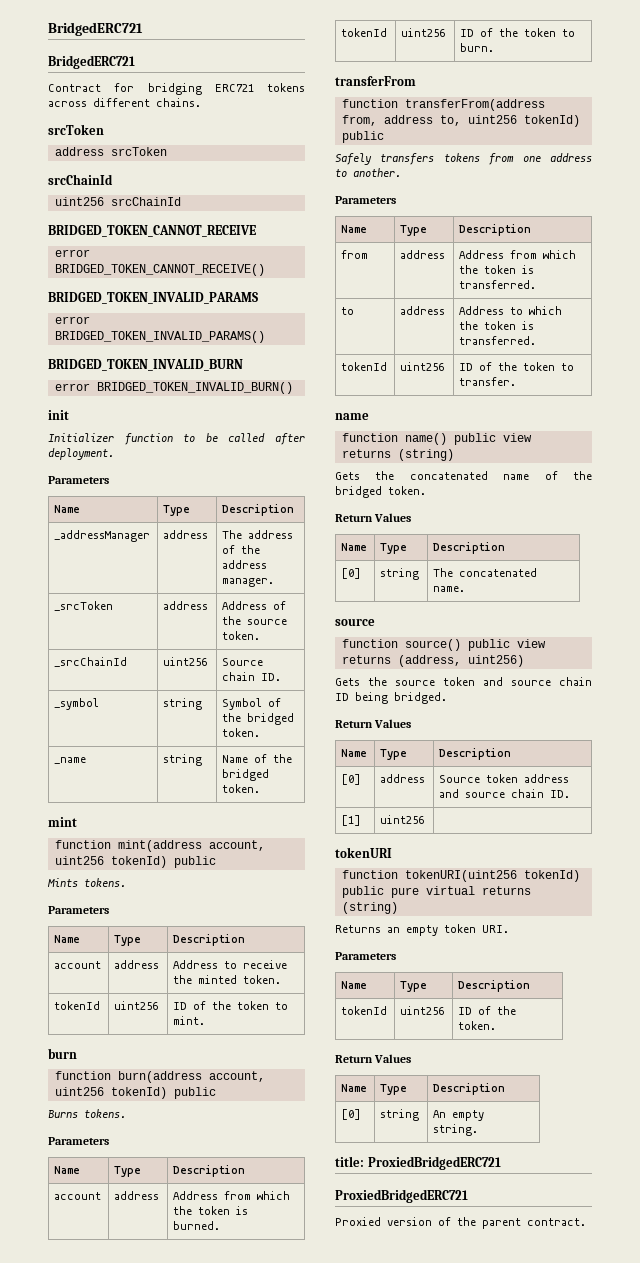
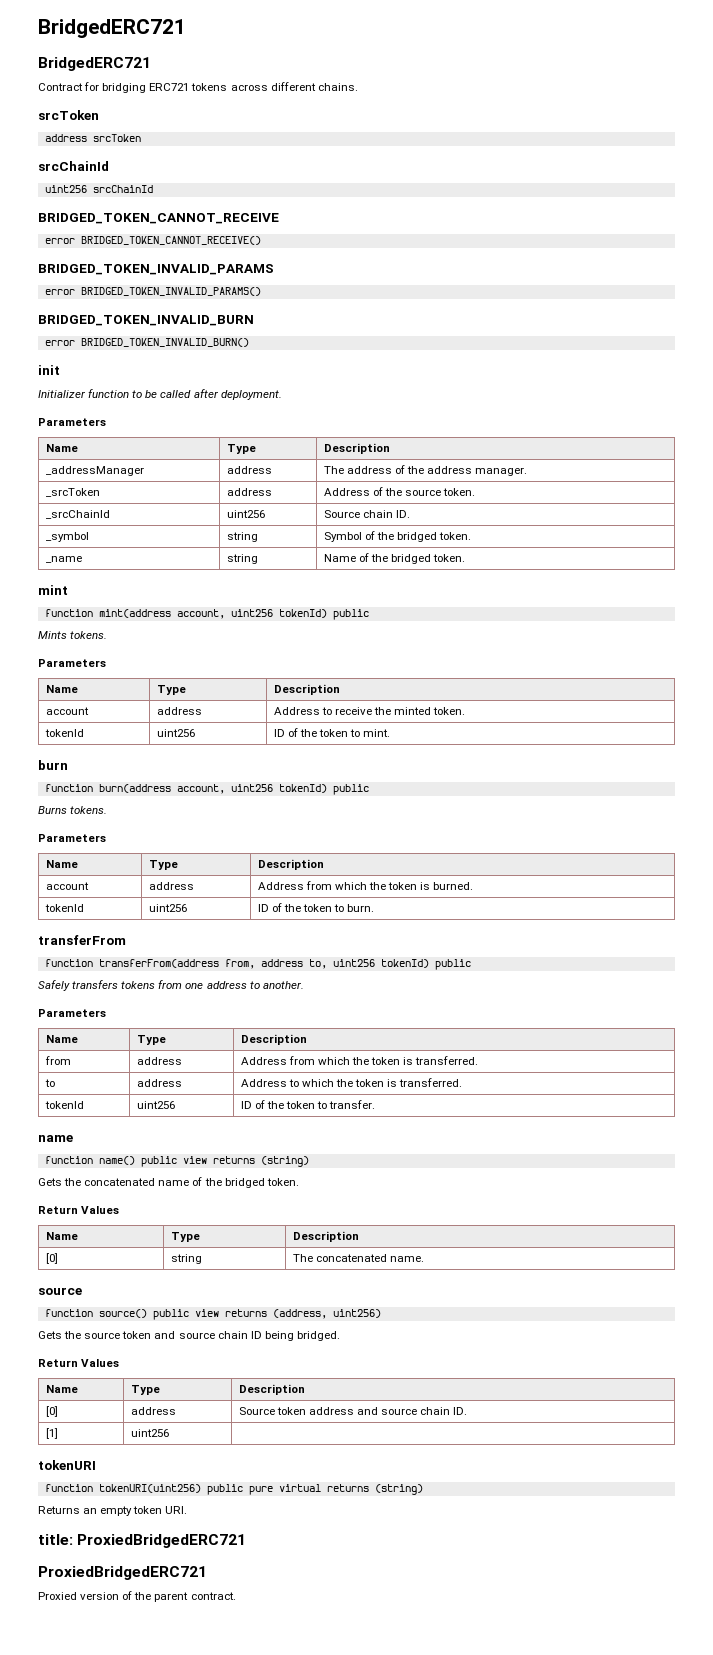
- function tokenURI(uint256 tokenId) public pure virtual returns (string)
+ function tokenURI(uint256) public pure virtual returns (string)
  Returns an empty token URI.
- Parameters
- Name | Type | Description
- tokenId | uint256 | ID of the token.
- Return Values
- Name | Type | Description
- [0] | string | An empty string.

